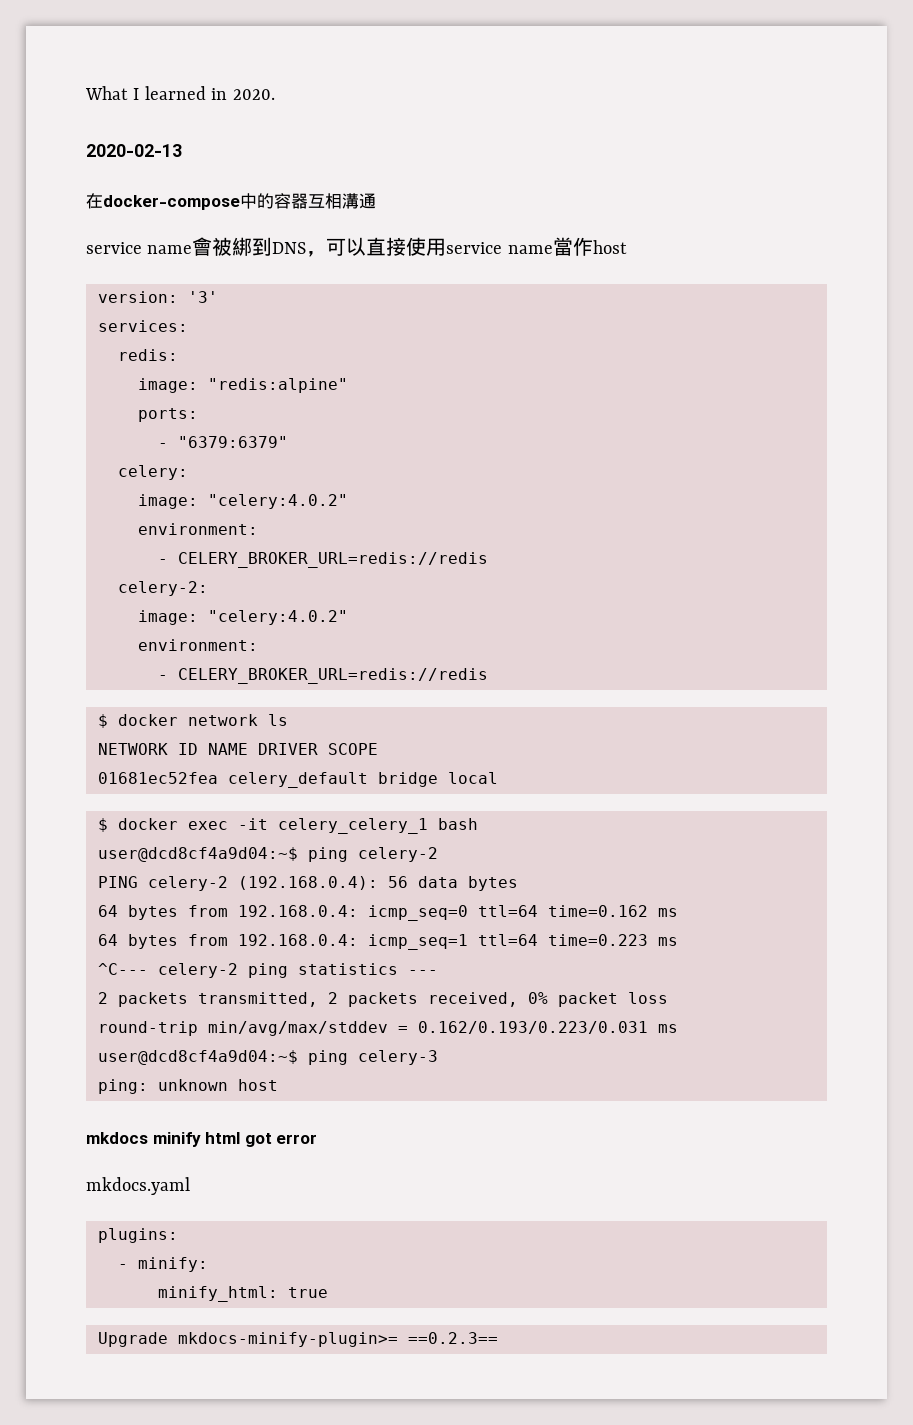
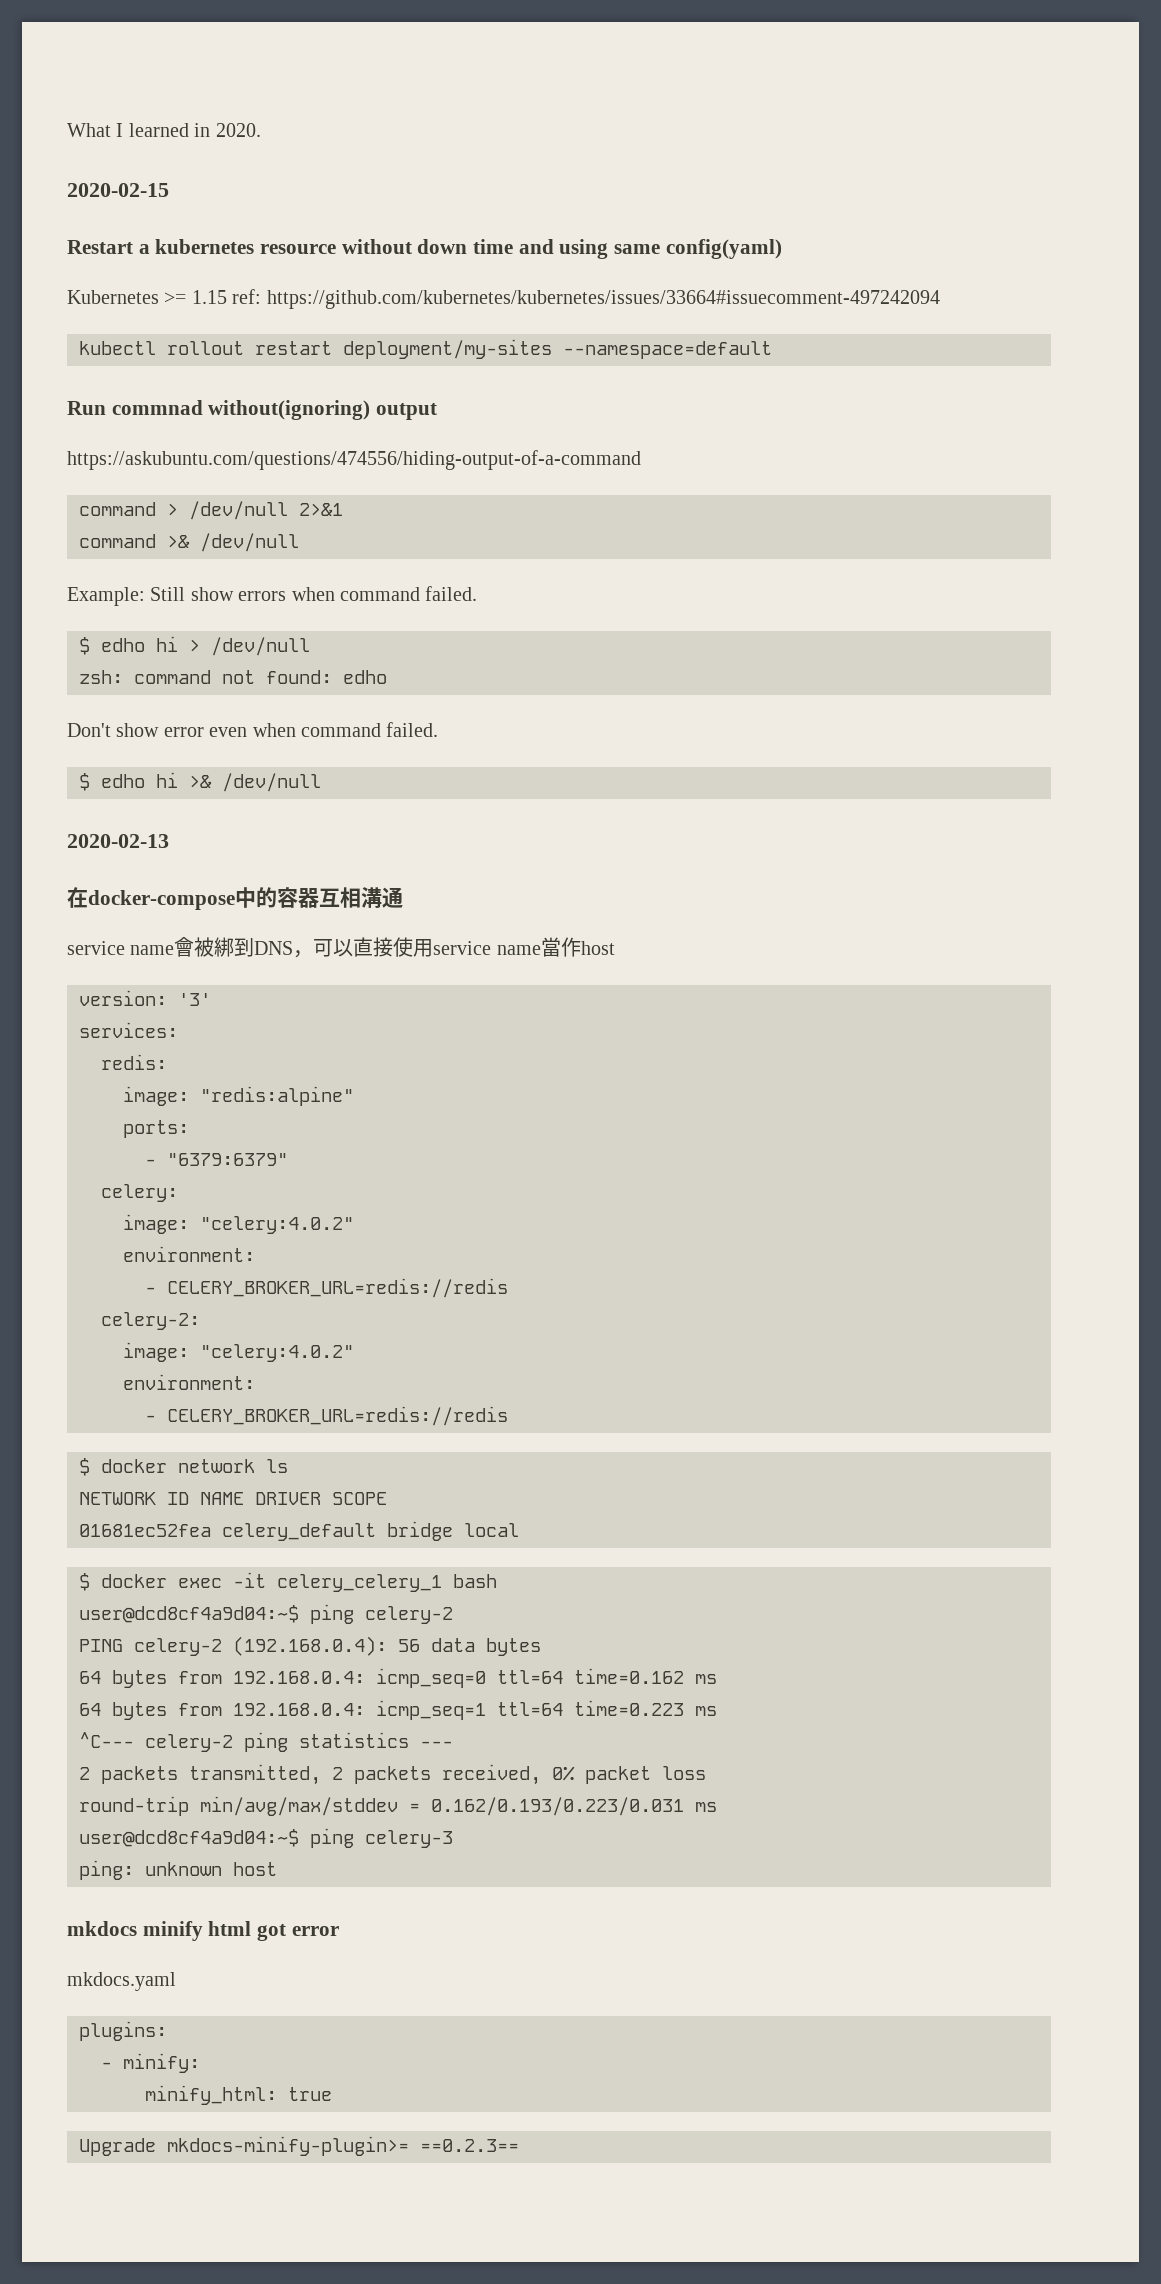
+ 2020-02-15
+ Restart a kubernetes resource without down time and using same config(yaml)
+ Kubernetes >= 1.15 ref: https://github.com/kubernetes/kubernetes/issues/33664#issuecomment-497242094
+ kubectl rollout restart deployment/my-sites --namespace=default
+ Run commnad without(ignoring) output
+ https://askubuntu.com/questions/474556/hiding-output-of-a-command
+ command > /dev/null 2>&1
+ command >& /dev/null
+ Example: Still show errors when command failed.
+ $ edho hi > /dev/null
+ zsh: command not found: edho
+ Don't show error even when command failed.
+ $ edho hi >& /dev/null

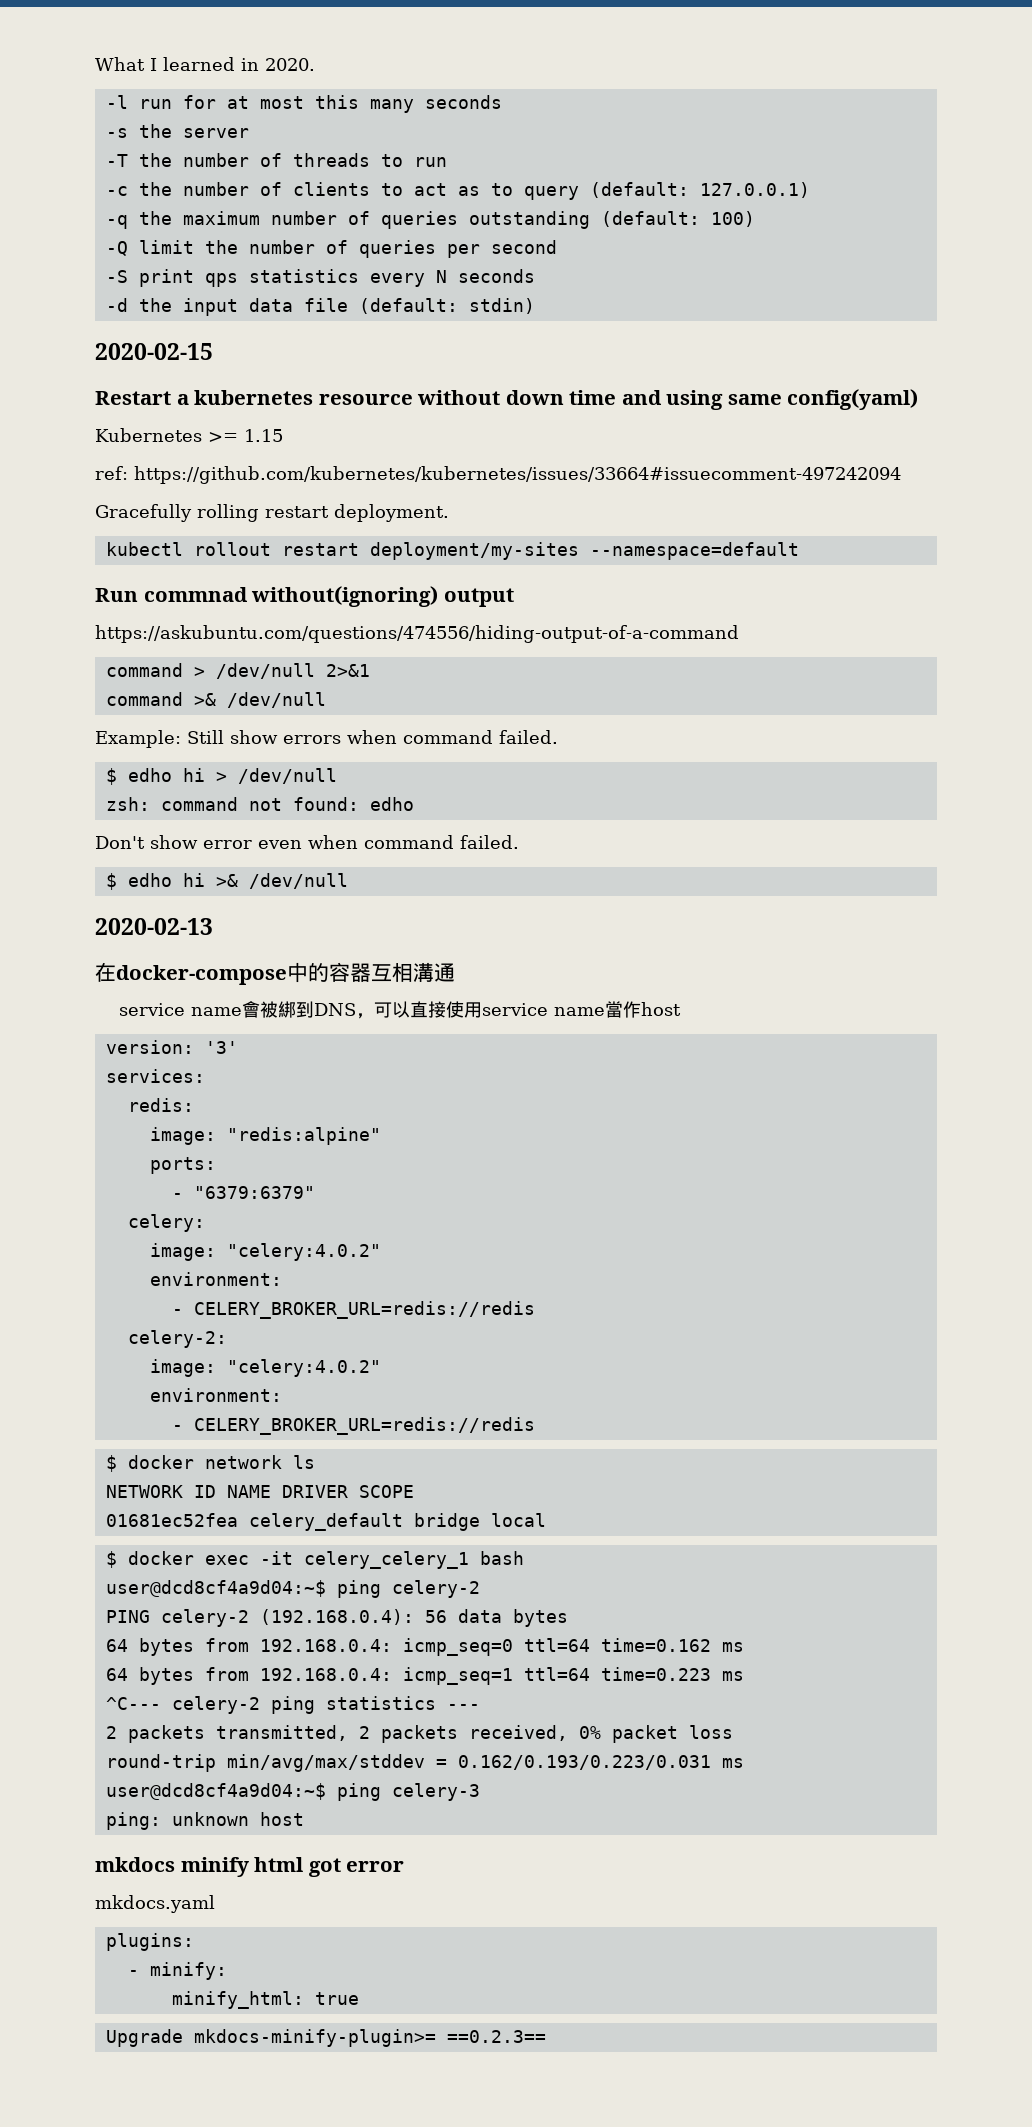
+ -l run for at most this many seconds
+ -s the server
+ -T the number of threads to run
+ -c the number of clients to act as to query (default: 127.0.0.1)
+ -q the maximum number of queries outstanding (default: 100)
+ -Q limit the number of queries per second
+ -S print qps statistics every N seconds
+ -d the input data file (default: stdin)
- Kubernetes >= 1.15 ref: https://github.com/kubernetes/kubernetes/issues/33664#issuecomment-497242094
+ Kubernetes >= 1.15
+ ref: https://github.com/kubernetes/kubernetes/issues/33664#issuecomment-497242094
+ Gracefully rolling restart deployment.

